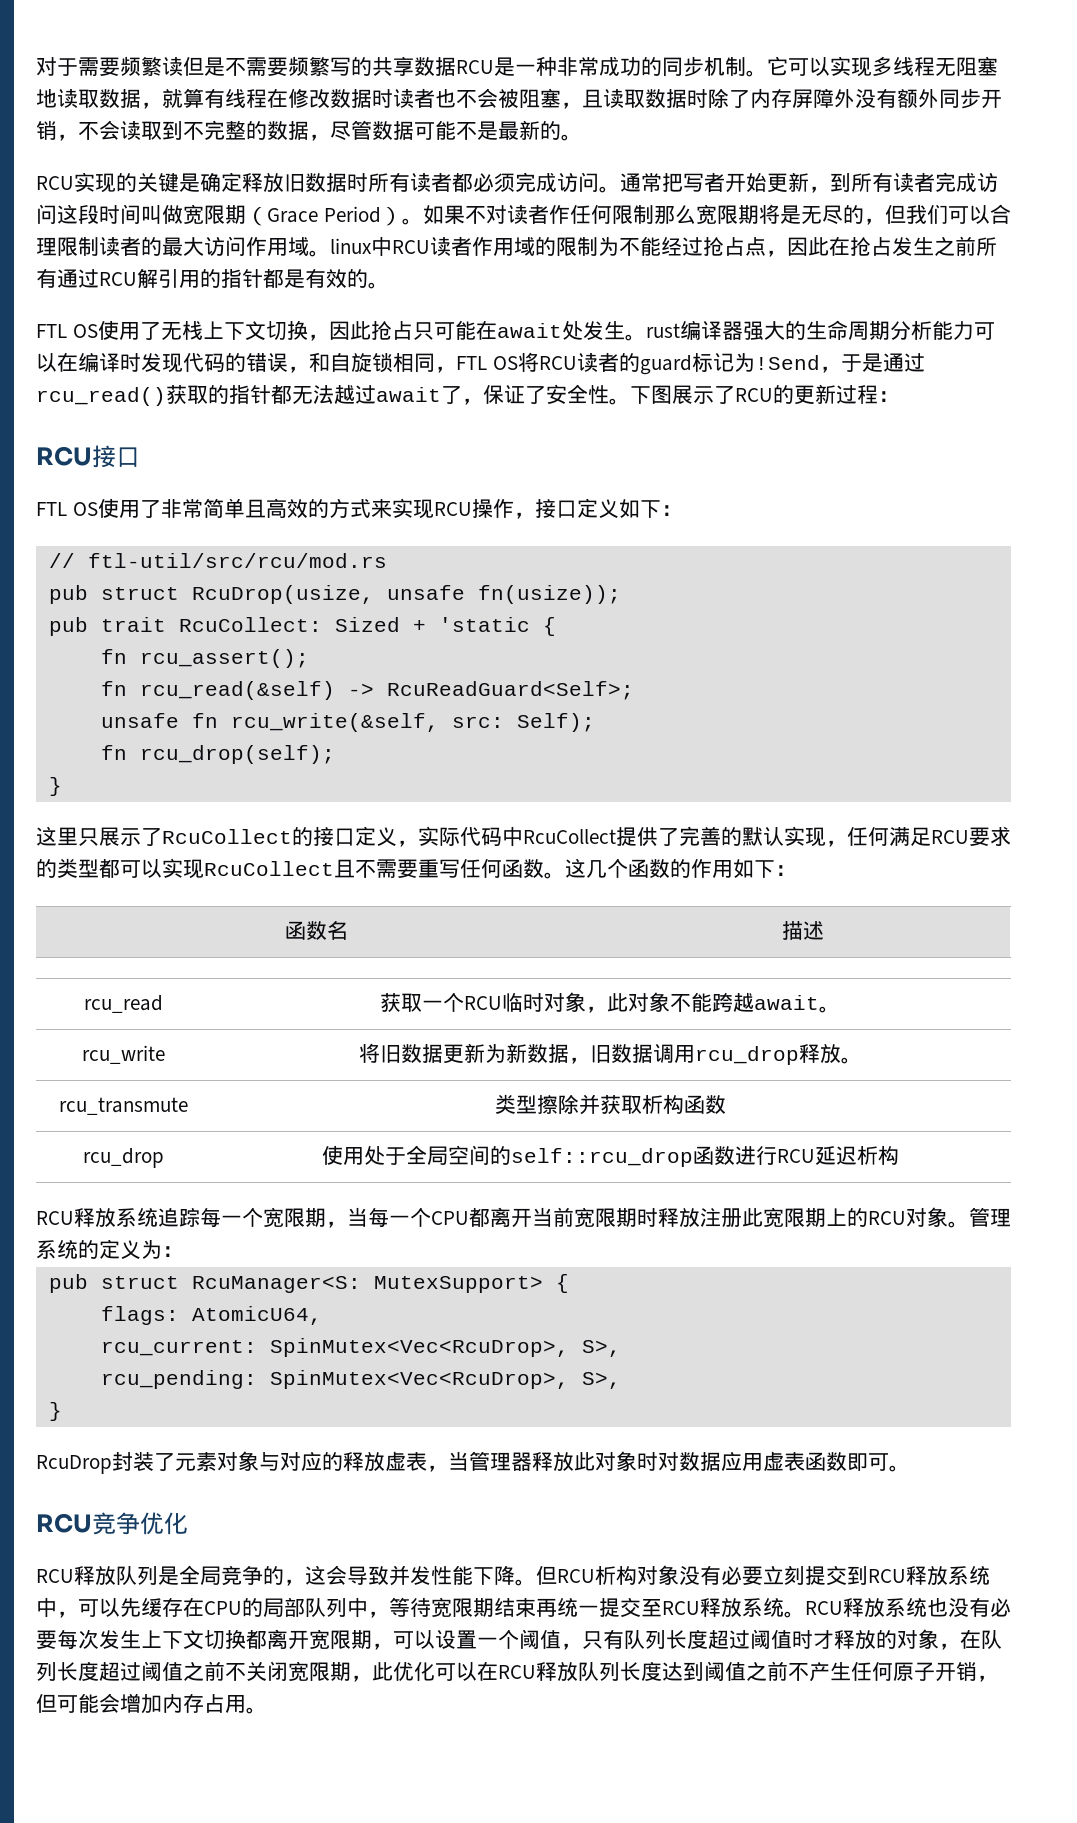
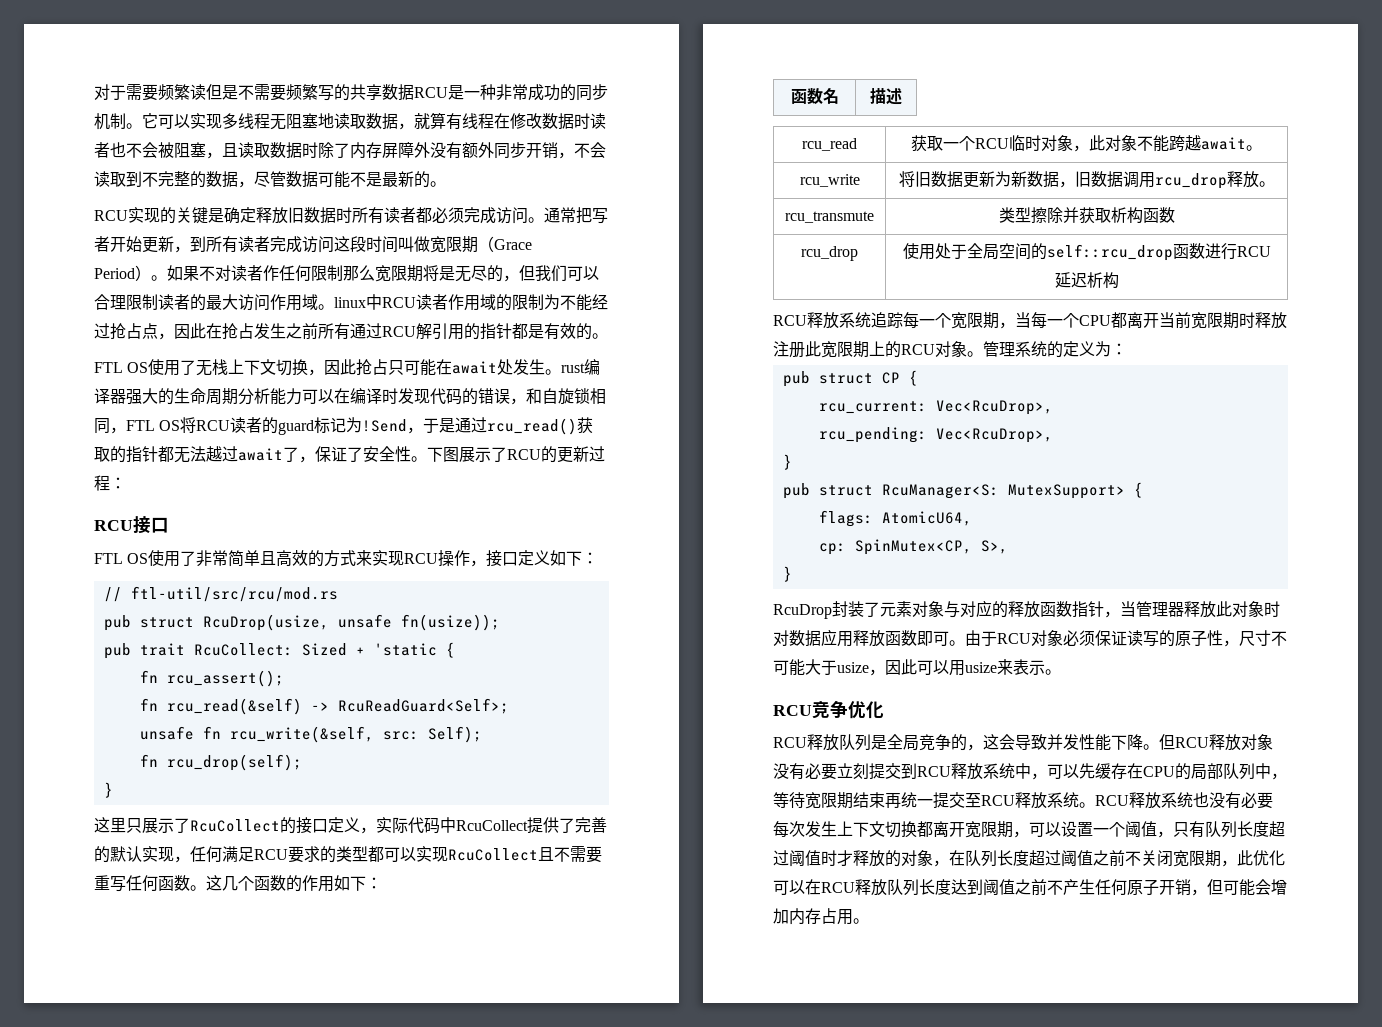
+ pub struct CP {
+ rcu_current: Vec<RcuDrop>,
+ rcu_pending: Vec<RcuDrop>,
+ }
- rcu_current: SpinMutex<Vec<RcuDrop>, S>,
- rcu_pending: SpinMutex<Vec<RcuDrop>, S>,
+ cp: SpinMutex<CP, S>,
- RcuDrop封装了元素对象与对应的释放虚表，当管理器释放此对象时对数据应用虚表函数即可。
+ RcuDrop封装了元素对象与对应的释放函数指针，当管理器释放此对象时对数据应用释放函数即可。由于RCU对象必须保证读写的原子性，尺寸不可能大于usize，因此可以用usize来表示。
- 但RCU析构对象没有必要立刻提交到RCU释放系统中，可以先缓存在CPU的局部队列中，等待宽限期结束再统一提交至RCU释放系统。
+ 但RCU释放对象没有必要立刻提交到RCU释放系统中，可以先缓存在CPU的局部队列中，等待宽限期结束再统一提交至RCU释放系统。

